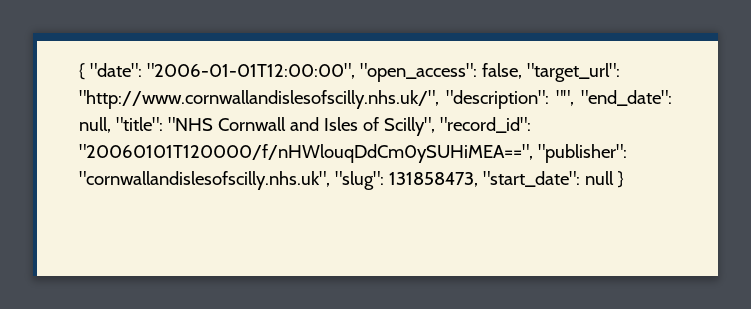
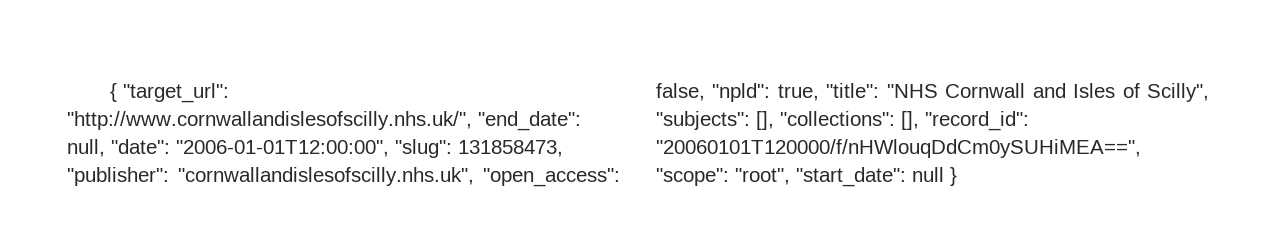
- { "date": "2006-01-01T12:00:00", "open_access": false, "target_url": "http://www.cornwallandislesofscilly.nhs.uk/", "description": "", "end_date": null, "title": "NHS Cornwall and Isles of Scilly", "record_id": "20060101T120000/f/nHWlouqDdCm0ySUHiMEA==", "publisher": "cornwallandislesofscilly.nhs.uk", "slug": 131858473, "start_date": null }
+ { "target_url": "http://www.cornwallandislesofscilly.nhs.uk/", "end_date": null, "date": "2006-01-01T12:00:00", "slug": 131858473, "publisher": "cornwallandislesofscilly.nhs.uk", "open_access": false, "npld": true, "title": "NHS Cornwall and Isles of Scilly", "subjects": [], "collections": [], "record_id": "20060101T120000/f/nHWlouqDdCm0ySUHiMEA==", "scope": "root", "start_date": null }

